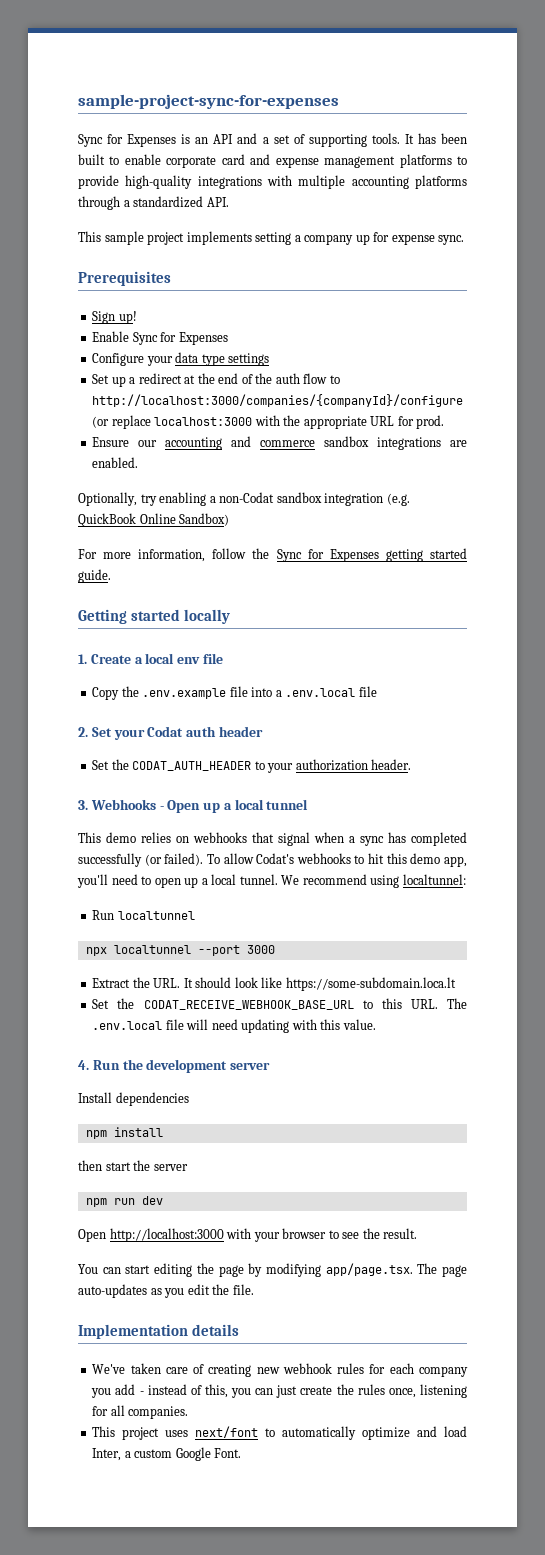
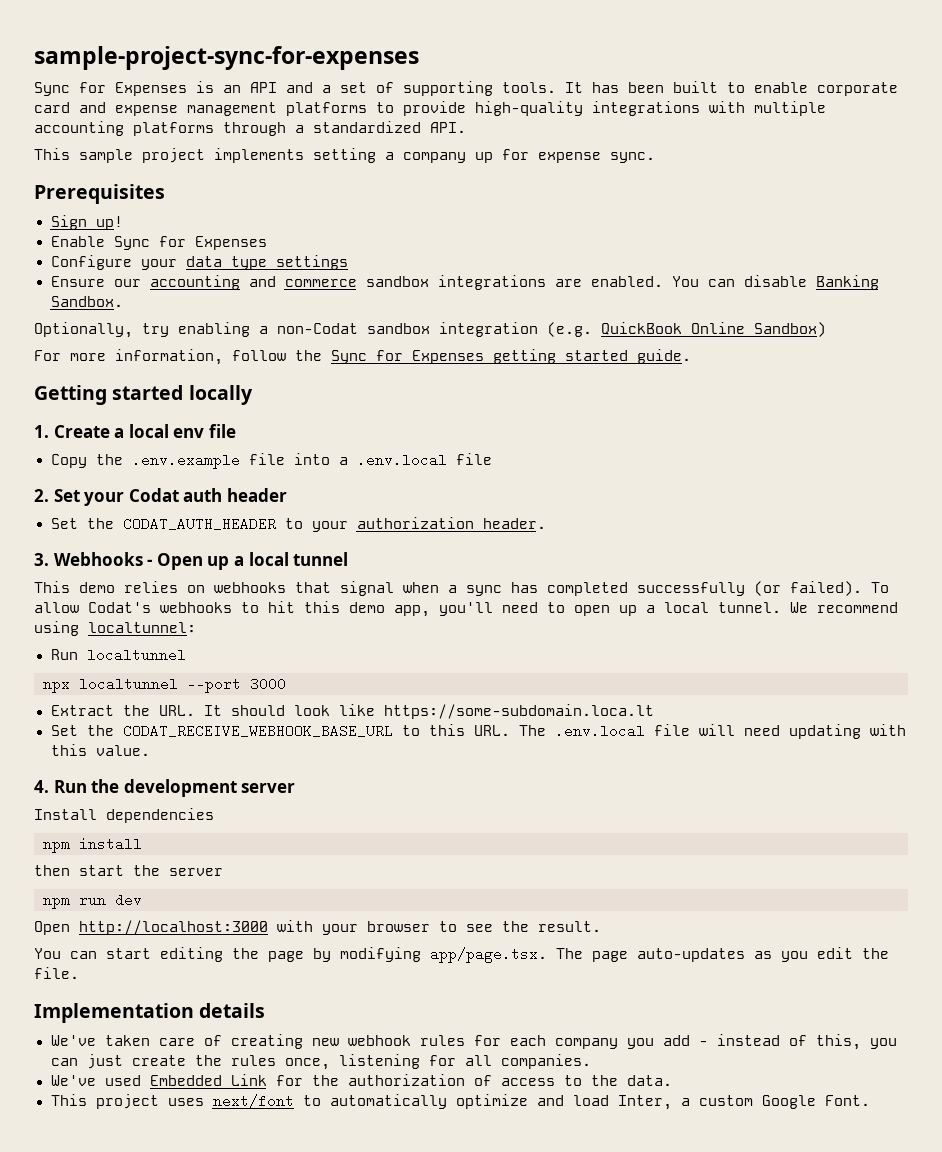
- Set up a redirect at the end of the auth flow to http://localhost:3000/companies/{companyId}/configure (or replace localhost:3000 with the appropriate URL for prod.
+ You can disable Banking Sandbox.
+ We've used Embedded Link for the authorization of access to the data.

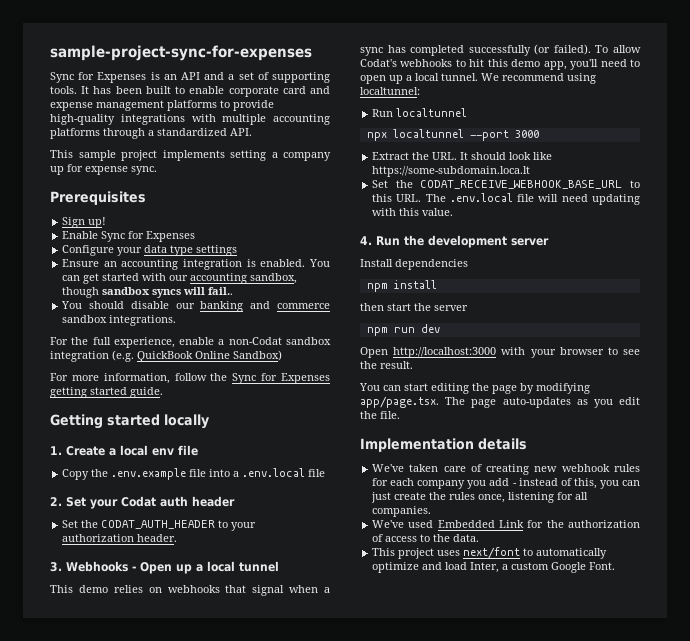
- Ensure our accounting and commerce sandbox integrations are enabled. You can disable Banking Sandbox.
- Optionally, try enabling a non-Codat sandbox integration (e.g. QuickBook Online Sandbox)
+ Ensure an accounting integration is enabled. You can get started with our accounting sandbox, though sandbox syncs will fail..
+ You should disable our banking and commerce sandbox integrations.
+ For the full experience, enable a non-Codat sandbox integration (e.g. QuickBook Online Sandbox)

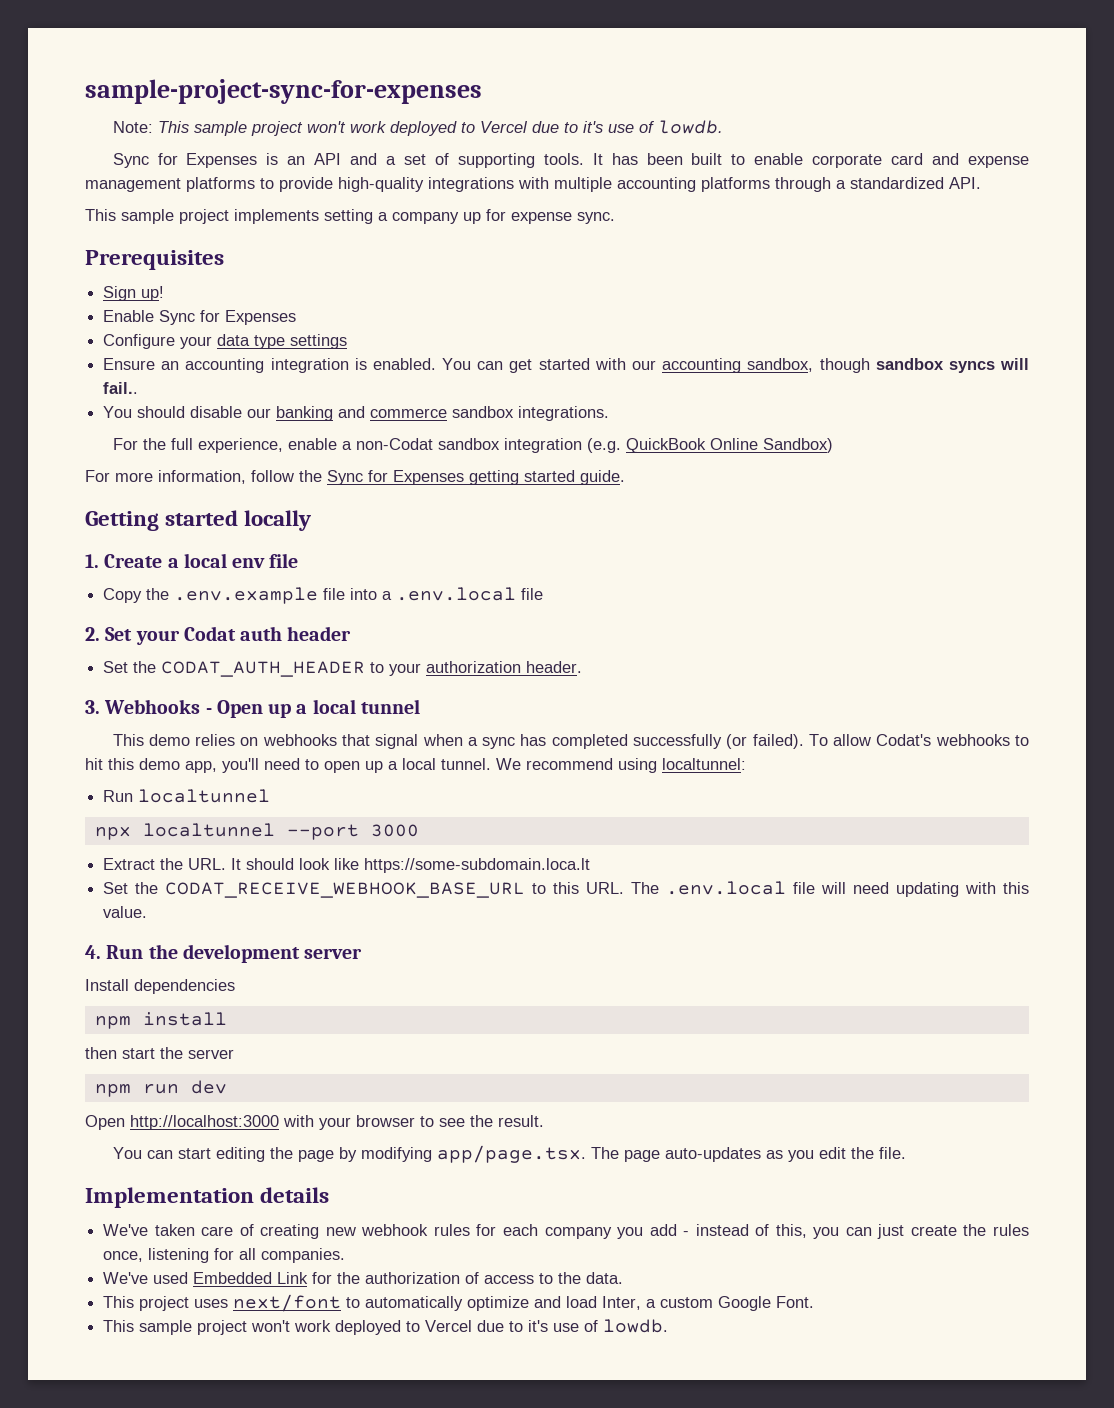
+ Note: This sample project won't work deployed to Vercel due to it's use of lowdb.
  This project uses next/font to automatically optimize and load Inter, a custom Google Font.
+ This sample project won't work deployed to Vercel due to it's use of lowdb.

